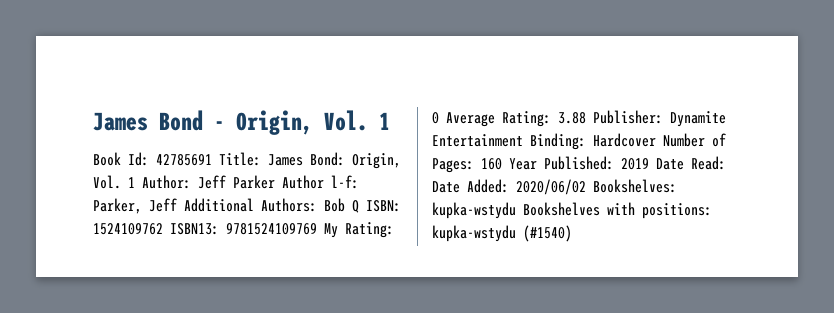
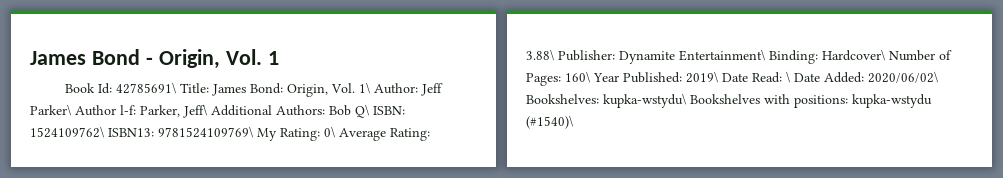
- Book Id: 42785691 Title: James Bond: Origin, Vol. 1 Author: Jeff Parker Author l-f: Parker, Jeff Additional Authors: Bob Q ISBN: 1524109762 ISBN13: 9781524109769 My Rating: 0 Average Rating: 3.88 Publisher: Dynamite Entertainment Binding: Hardcover Number of Pages: 160 Year Published: 2019 Date Read: Date Added: 2020/06/02 Bookshelves: kupka-wstydu Bookshelves with positions: kupka-wstydu (#1540)
+ Book Id: 42785691\ Title: James Bond: Origin, Vol. 1\ Author: Jeff Parker\ Author l-f: Parker, Jeff\ Additional Authors: Bob Q\ ISBN: 1524109762\ ISBN13: 9781524109769\ My Rating: 0\ Average Rating: 3.88\ Publisher: Dynamite Entertainment\ Binding: Hardcover\ Number of Pages: 160\ Year Published: 2019\ Date Read: \ Date Added: 2020/06/02\ Bookshelves: kupka-wstydu\ Bookshelves with positions: kupka-wstydu (#1540)\

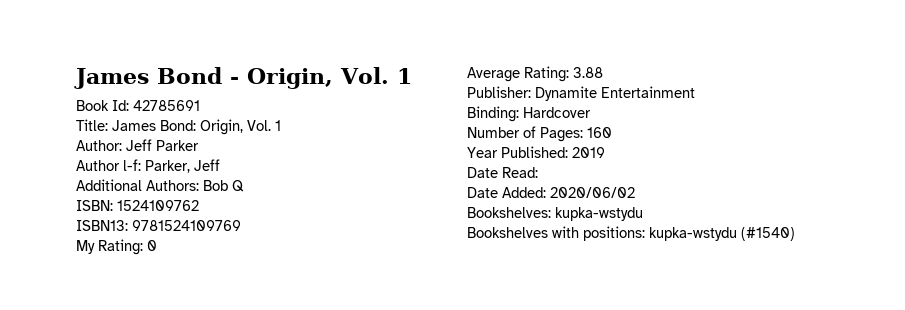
- Book Id: 42785691\ Title: James Bond: Origin, Vol. 1\ Author: Jeff Parker\ Author l-f: Parker, Jeff\ Additional Authors: Bob Q\ ISBN: 1524109762\ ISBN13: 9781524109769\ My Rating: 0\ Average Rating: 3.88\ Publisher: Dynamite Entertainment\ Binding: Hardcover\ Number of Pages: 160\ Year Published: 2019\ Date Read: \ Date Added: 2020/06/02\ Bookshelves: kupka-wstydu\ Bookshelves with positions: kupka-wstydu (#1540)\
+ Book Id: 42785691
+ Title: James Bond: Origin, Vol. 1
+ Author: Jeff Parker
+ Author l-f: Parker, Jeff
+ Additional Authors: Bob Q
+ ISBN: 1524109762
+ ISBN13: 9781524109769
+ My Rating: 0
+ Average Rating: 3.88
+ Publisher: Dynamite Entertainment
+ Binding: Hardcover
+ Number of Pages: 160
+ Year Published: 2019
+ Date Read:
+ Date Added: 2020/06/02
+ Bookshelves: kupka-wstydu
+ Bookshelves with positions: kupka-wstydu (#1540)

